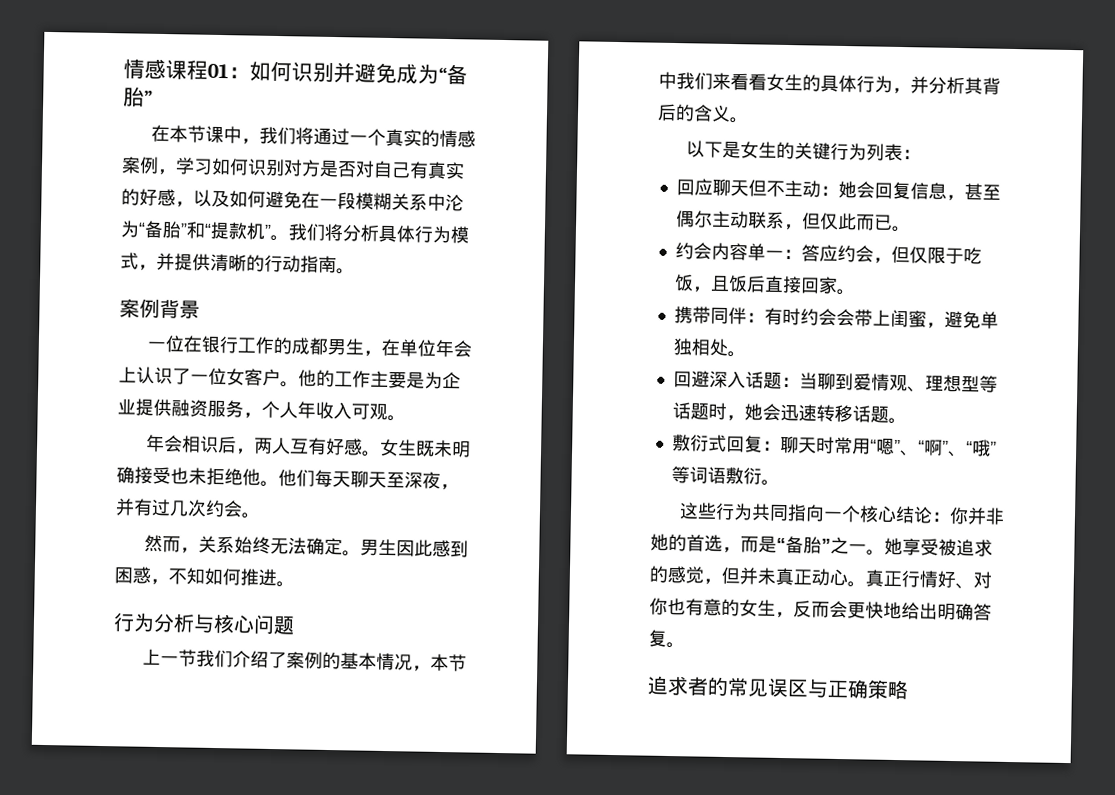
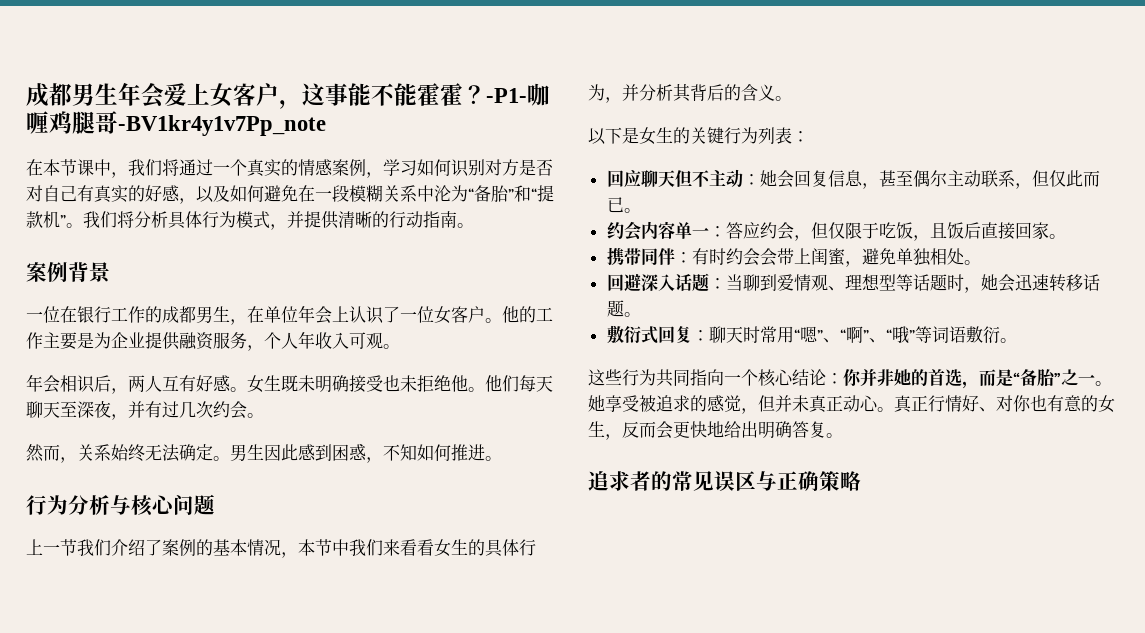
- 情感课程01：如何识别并避免成为“备胎”
+ 成都男生年会爱上女客户，这事能不能霍霍？-P1-咖喱鸡腿哥-BV1kr4y1v7Pp_note

